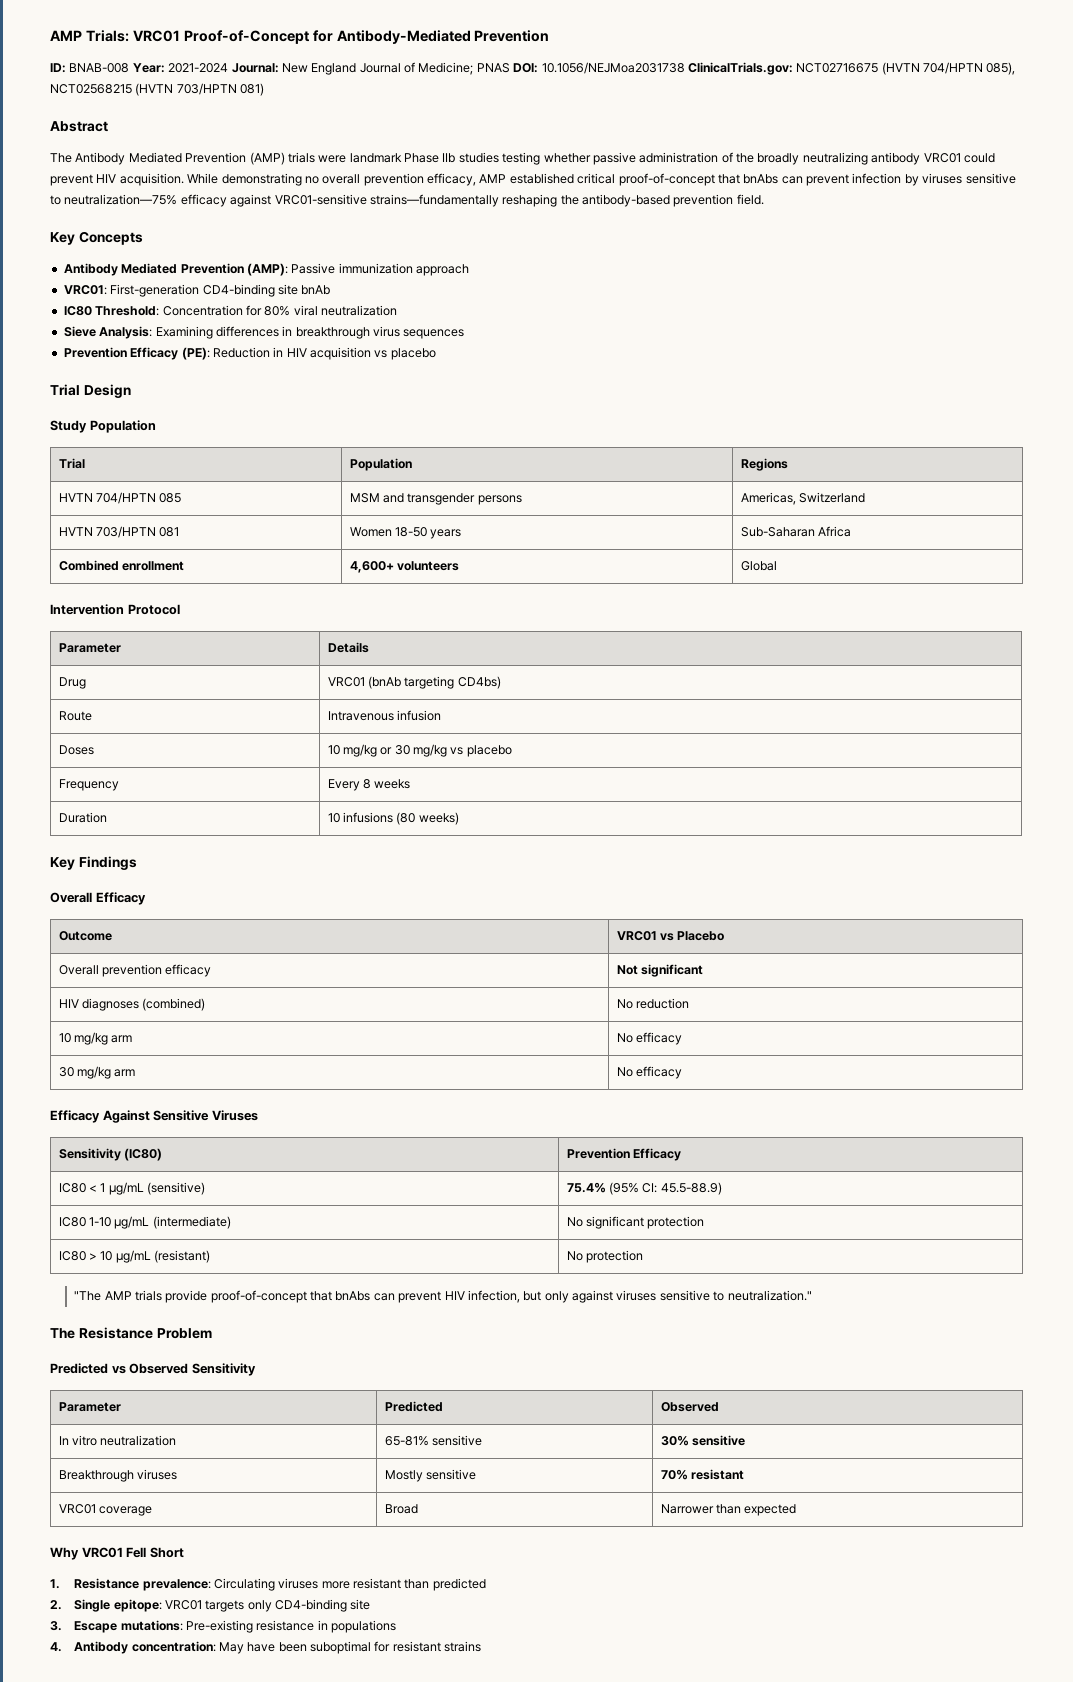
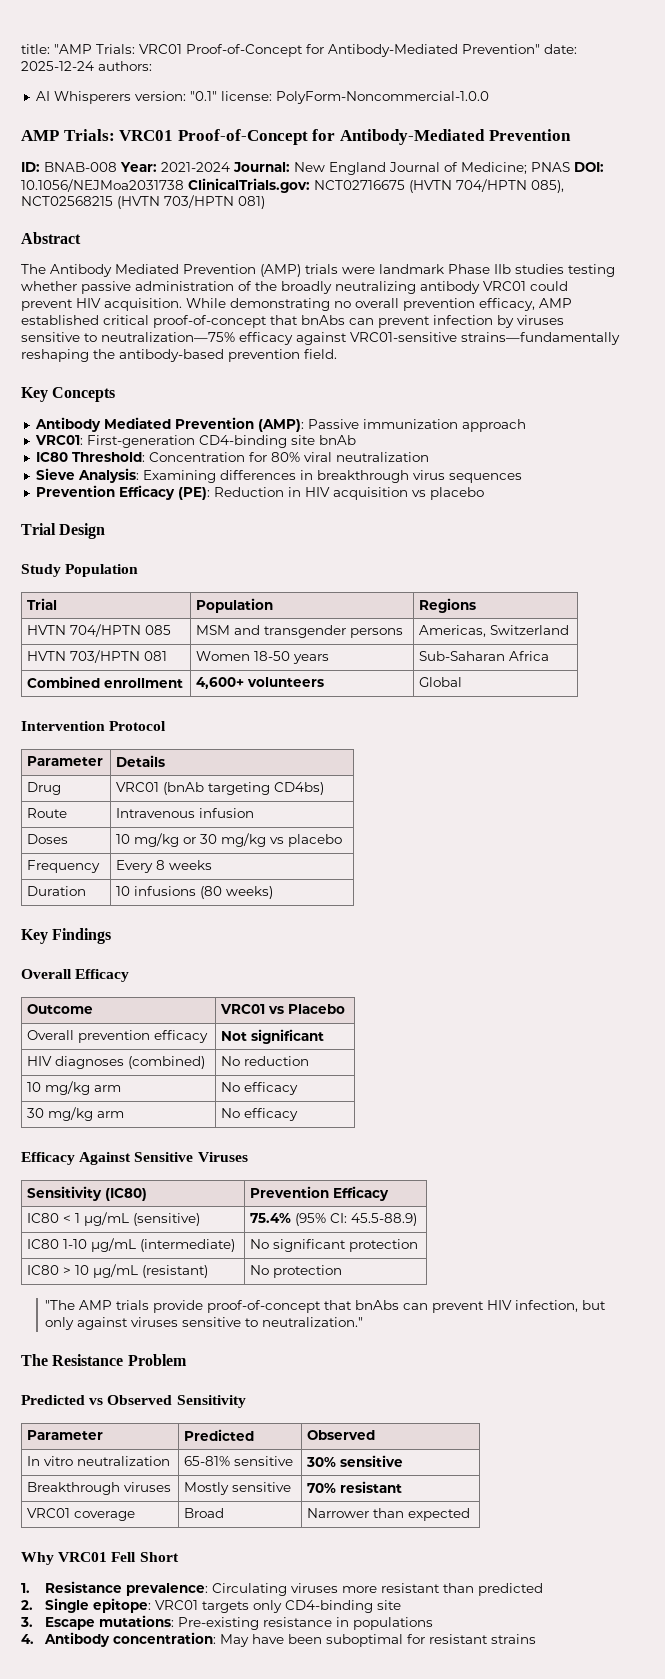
+ title: "AMP Trials: VRC01 Proof-of-Concept for Antibody-Mediated Prevention" date: 2025-12-24 authors:
+ AI Whisperers version: "0.1" license: PolyForm-Noncommercial-1.0.0

